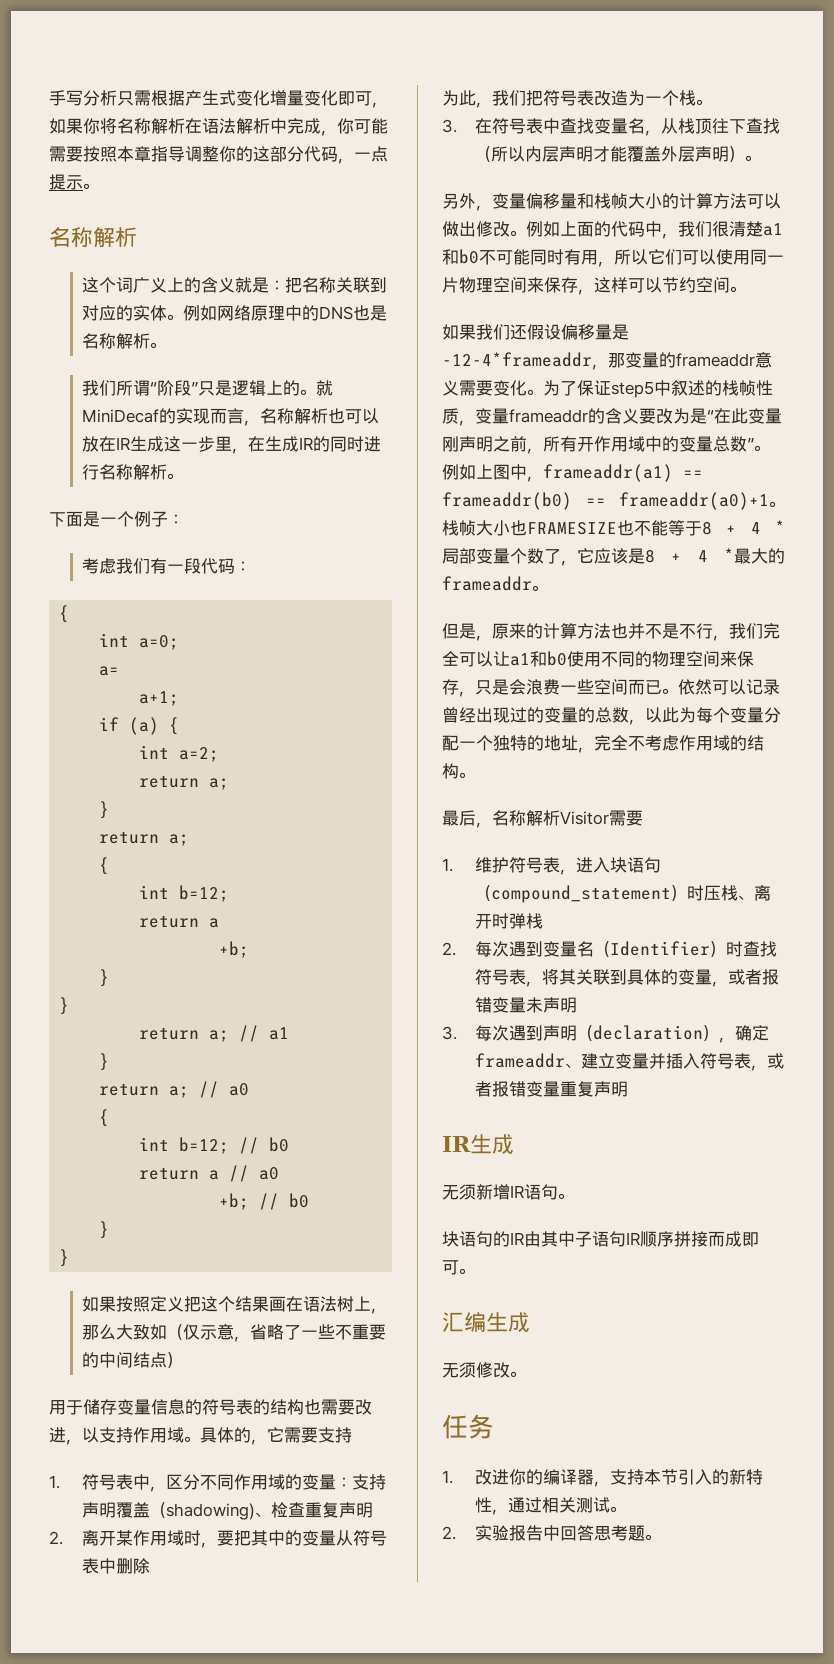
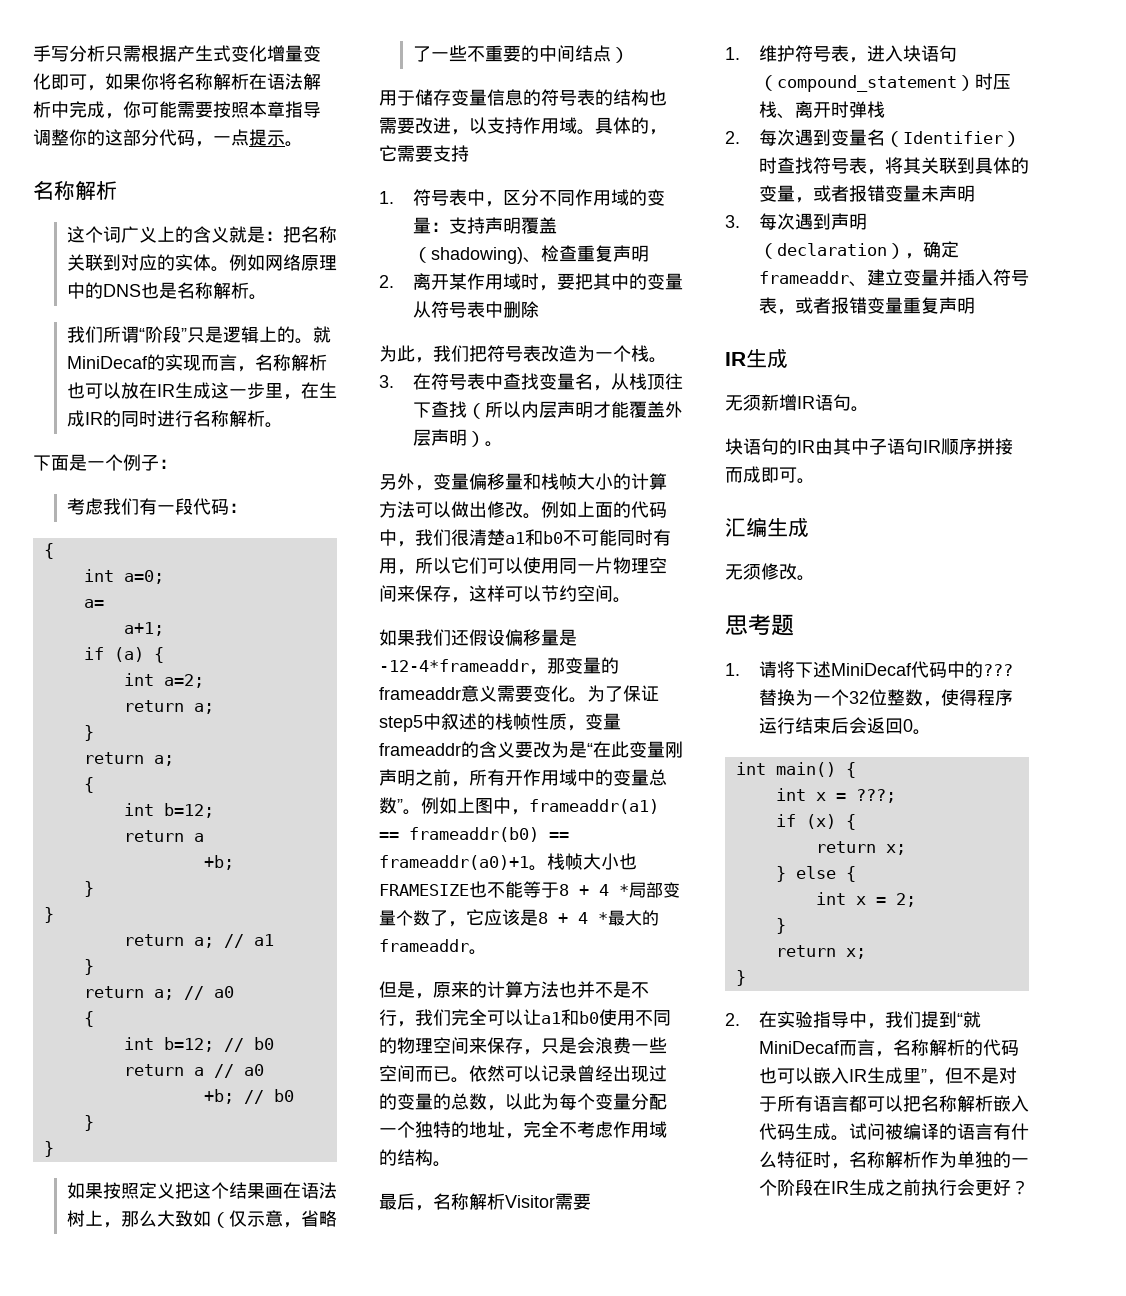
- 任务
- 1.改进你的编译器，支持本节引入的新特性，通过相关测试。
- 2.实验报告中回答思考题。
+ 思考题
+ 1.请将下述MiniDecaf代码中的???替换为一个32位整数，使得程序运行结束后会返回0。
+ int main() {
+ int x = ???;
+ if (x) {
+ return x;
+ } else {
+ int x = 2;
+ }
+ return x;
+ }
+ 2.在实验指导中，我们提到“就MiniDecaf而言，名称解析的代码也可以嵌入IR生成里”，但不是对于所有语言都可以把名称解析嵌入代码生成。试问被编译的语言有什么特征时，名称解析作为单独的一个阶段在IR生成之前执行会更好？

